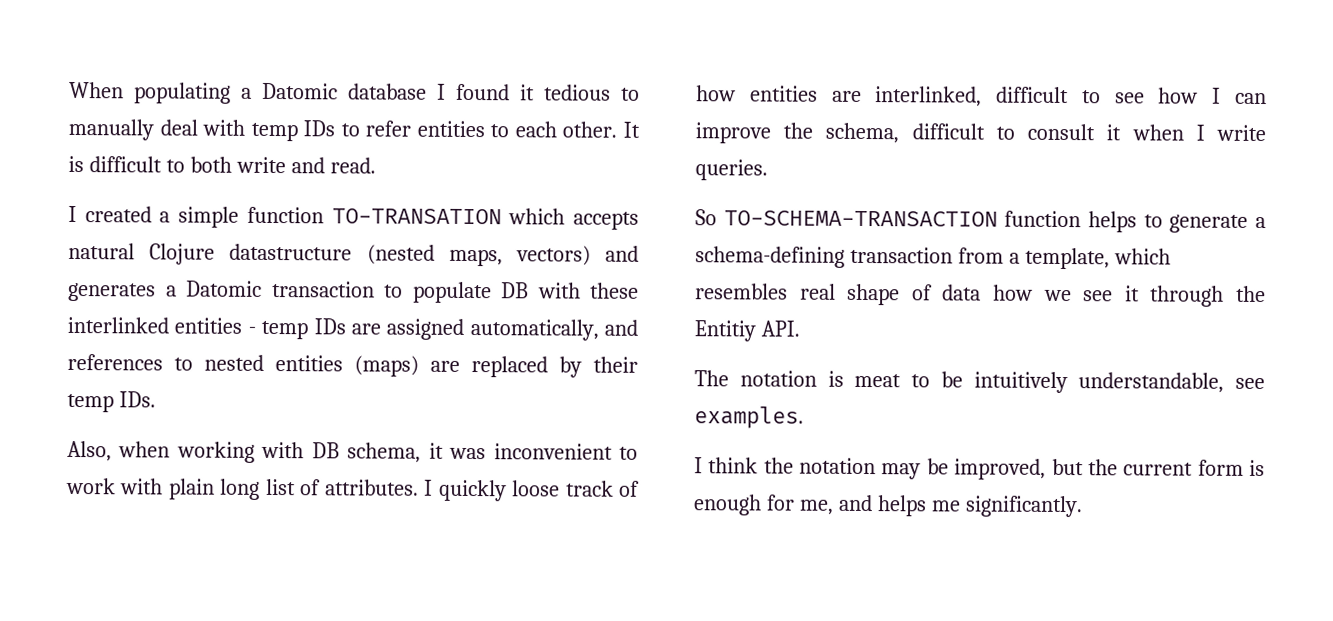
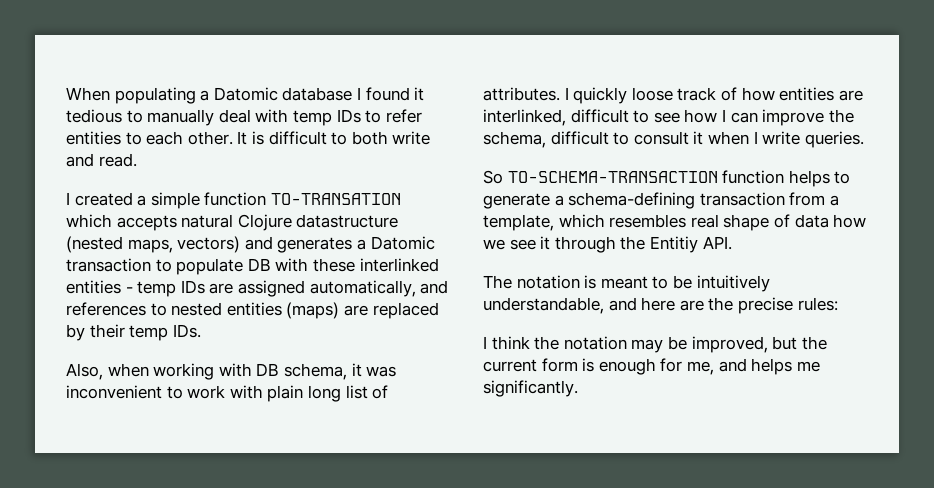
- The notation is meat to be intuitively understandable, see examples.
+ The notation is meant to be intuitively understandable, and here are the precise rules:

